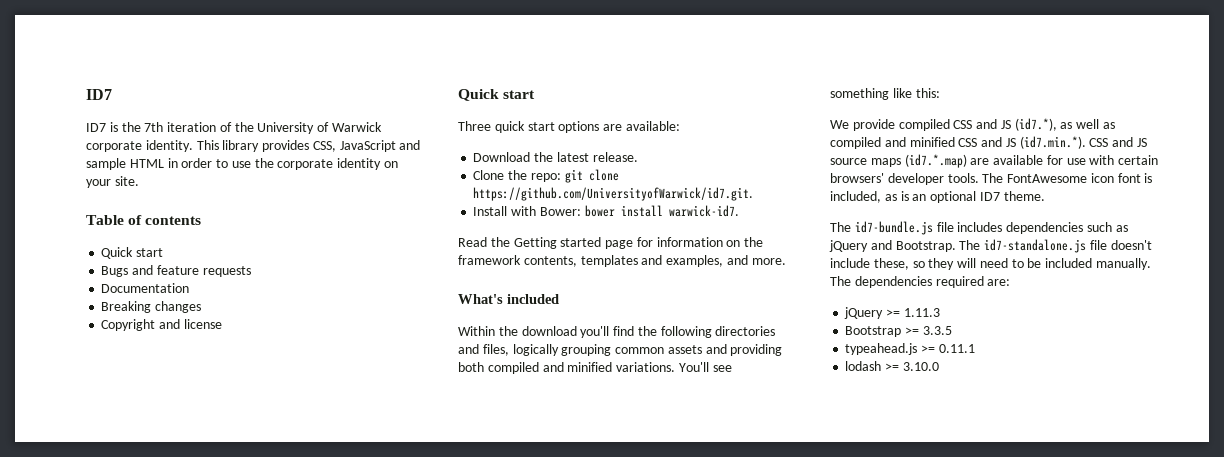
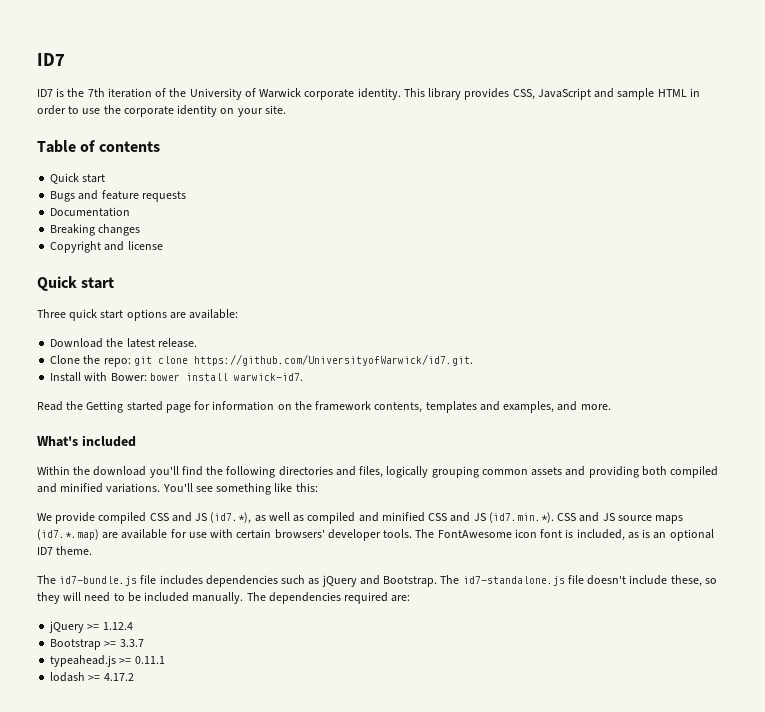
- jQuery >= 1.11.3
+ jQuery >= 1.12.4
- Bootstrap >= 3.3.5
+ Bootstrap >= 3.3.7
- lodash >= 3.10.0
+ lodash >= 4.17.2

